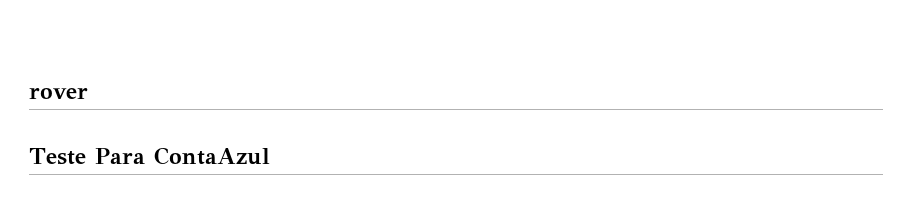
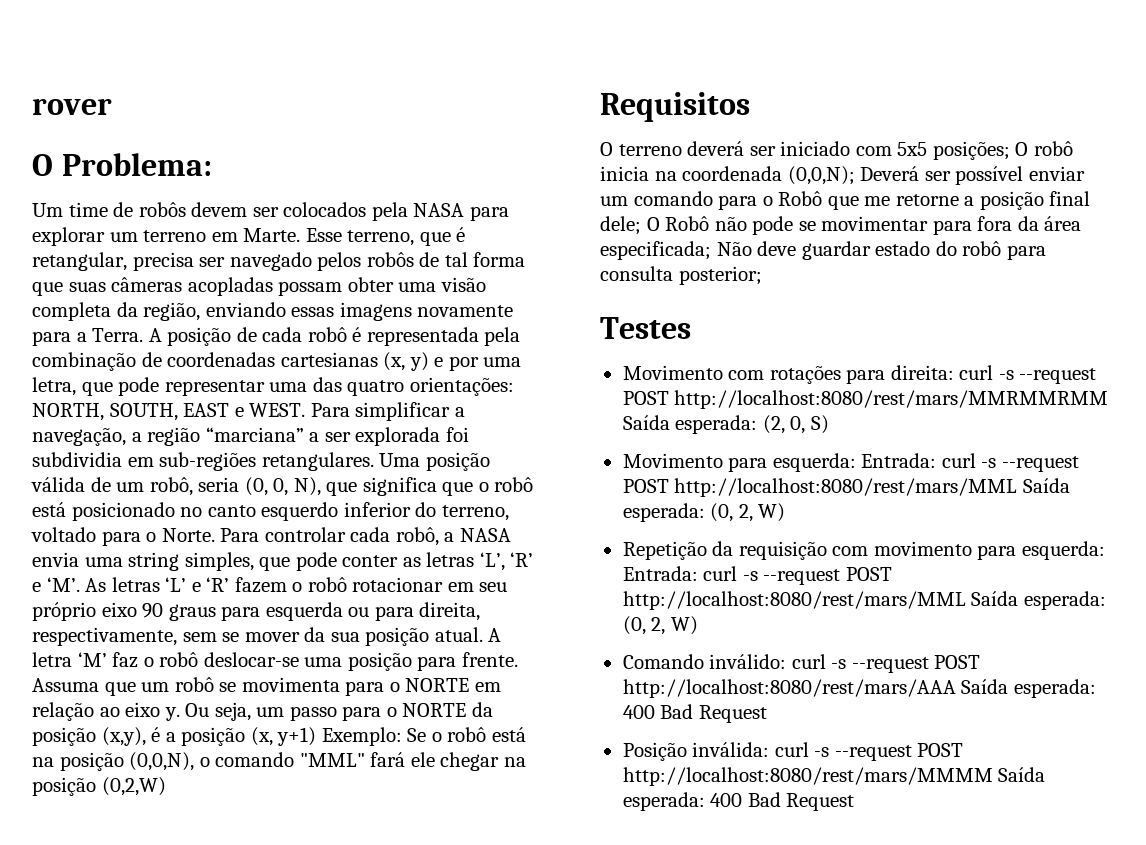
- Teste Para ContaAzul
+ O Problema:
+ Um time de robôs devem ser colocados pela NASA para explorar um terreno em Marte. Esse terreno, que é retangular, precisa ser navegado pelos robôs de tal forma que suas câmeras acopladas possam obter uma visão completa da região, enviando essas imagens novamente para a Terra. A posição de cada robô é representada pela combinação de coordenadas cartesianas (x, y) e por uma letra, que pode representar uma das quatro orientações: NORTH, SOUTH, EAST e WEST. Para simplificar a navegação, a região “marciana” a ser explorada foi subdividia em sub-regiões retangulares. Uma posição válida de um robô, seria (0, 0, N), que significa que o robô está posicionado no canto esquerdo inferior do terreno, voltado para o Norte. Para controlar cada robô, a NASA envia uma string simples, que pode conter as letras ‘L’, ‘R’ e ‘M’. As letras ‘L’ e ‘R’ fazem o robô rotacionar em seu próprio eixo 90 graus para esquerda ou para direita, respectivamente, sem se mover da sua posição atual. A letra ‘M’ faz o robô deslocar-se uma posição para frente. Assuma que um robô se movimenta para o NORTE em relação ao eixo y. Ou seja, um passo para o NORTE da posição (x,y), é a posição (x, y+1) Exemplo: Se o robô está na posição (0,0,N), o comando "MML" fará ele chegar na posição (0,2,W)
+ Requisitos
+ O terreno deverá ser iniciado com 5x5 posições; O robô inicia na coordenada (0,0,N); Deverá ser possível enviar um comando para o Robô que me retorne a posição final dele; O Robô não pode se movimentar para fora da área especificada; Não deve guardar estado do robô para consulta posterior;
+ Testes
+ Movimento com rotações para direita: curl -s --request POST http://localhost:8080/rest/mars/MMRMMRMM Saída esperada: (2, 0, S)
+ Movimento para esquerda: Entrada: curl -s --request POST http://localhost:8080/rest/mars/MML Saída esperada: (0, 2, W)
+ Repetição da requisição com movimento para esquerda: Entrada: curl -s --request POST http://localhost:8080/rest/mars/MML Saída esperada: (0, 2, W)
+ Comando inválido: curl -s --request POST http://localhost:8080/rest/mars/AAA Saída esperada: 400 Bad Request
+ Posição inválida: curl -s --request POST http://localhost:8080/rest/mars/MMMM Saída esperada: 400 Bad Request

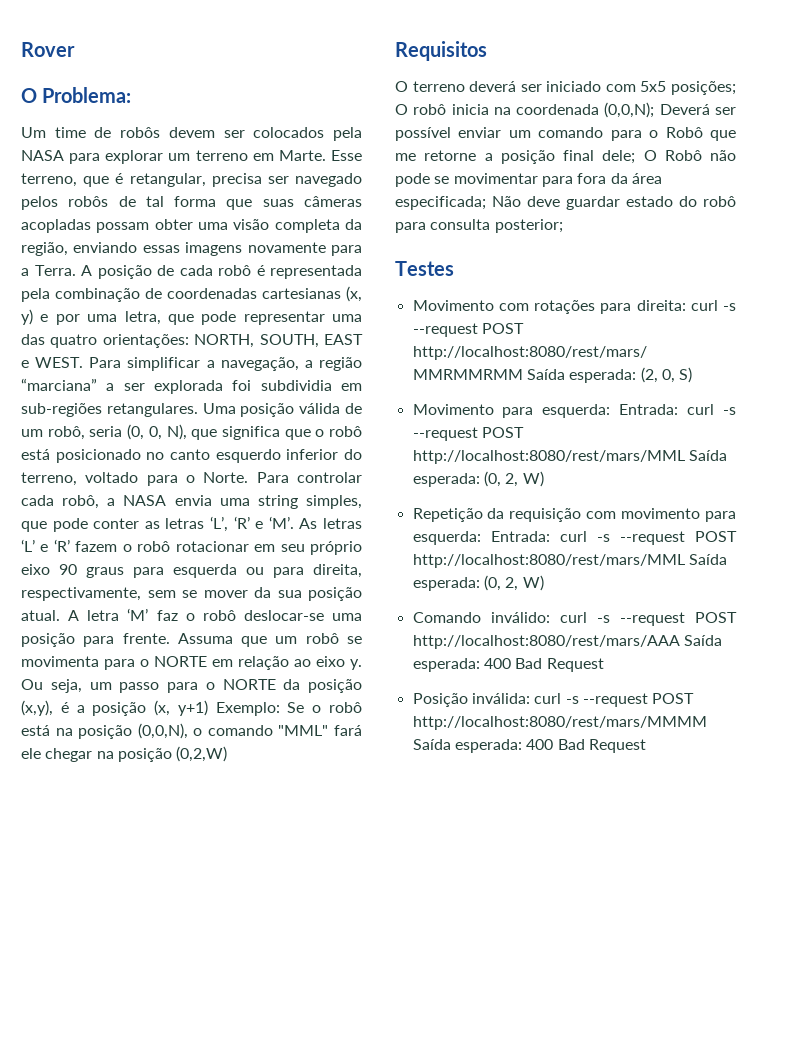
- rover
+ Rover

